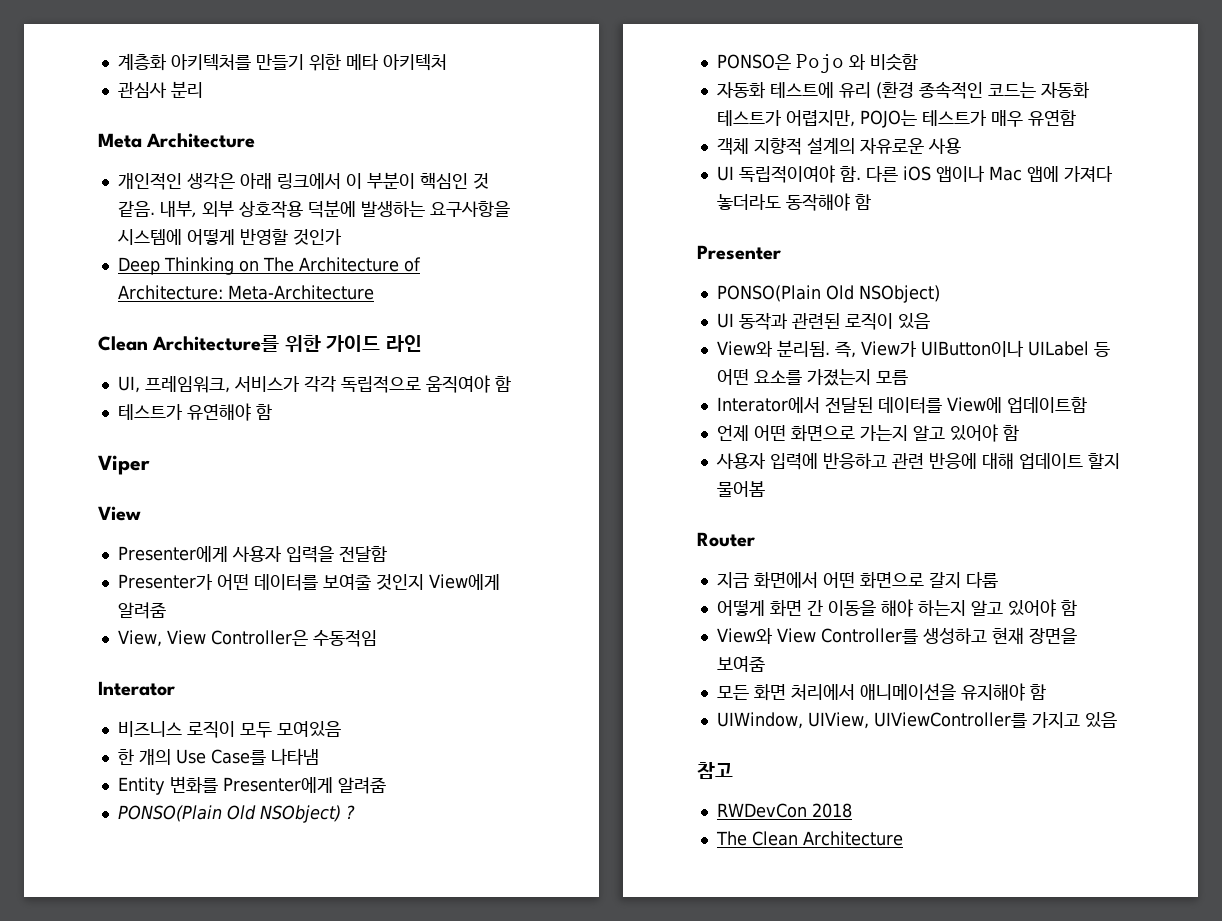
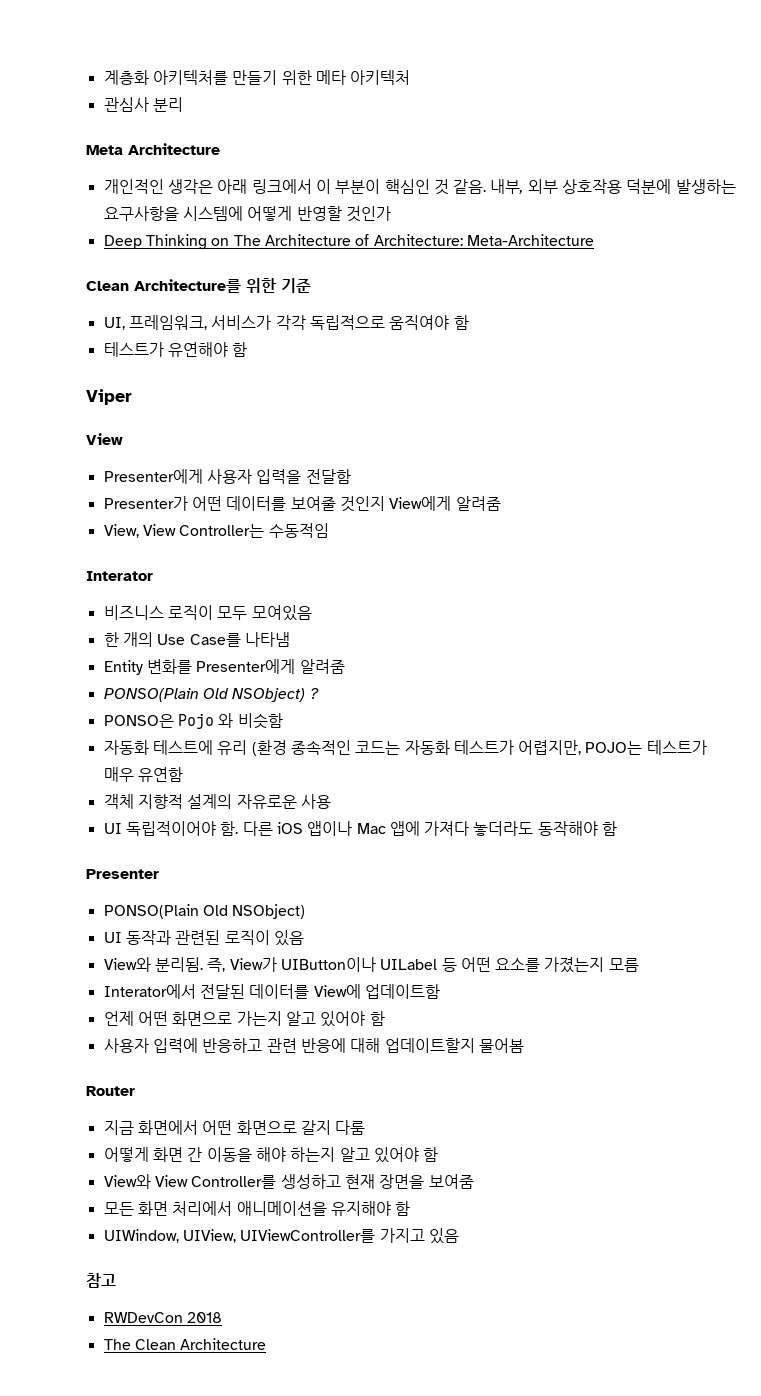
- Clean Architecture를 위한 가이드 라인
+ Clean Architecture를 위한 기준
- View, View Controller은 수동적임
+ View, View Controller는 수동적임
- UI 독립적이여야 함.
+ UI 독립적이어야 함.
- 사용자 입력에 반응하고 관련 반응에 대해 업데이트 할지 물어봄
+ 사용자 입력에 반응하고 관련 반응에 대해 업데이트할지 물어봄

